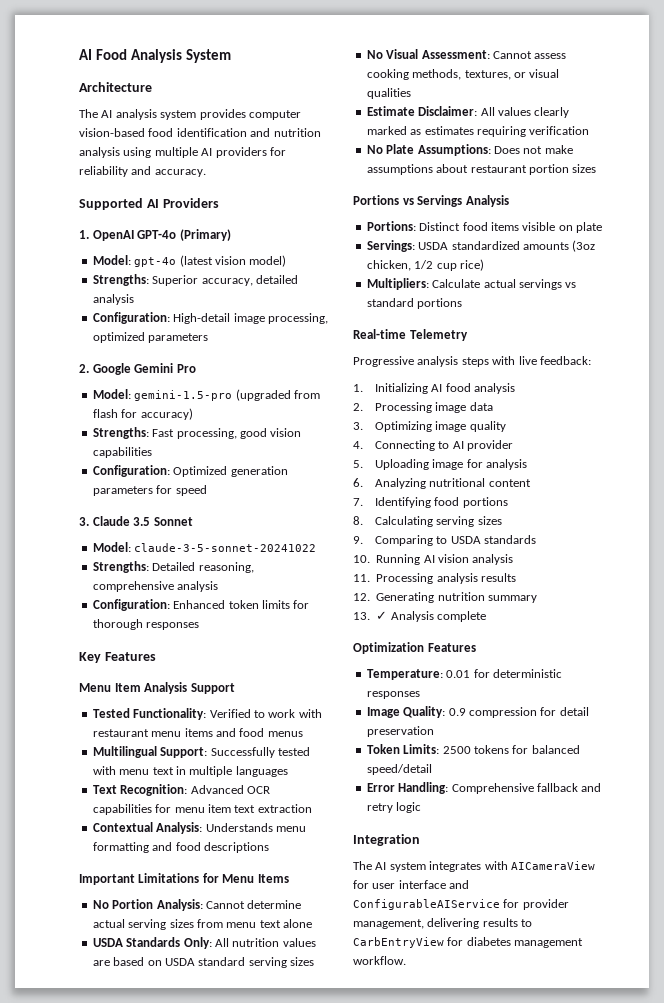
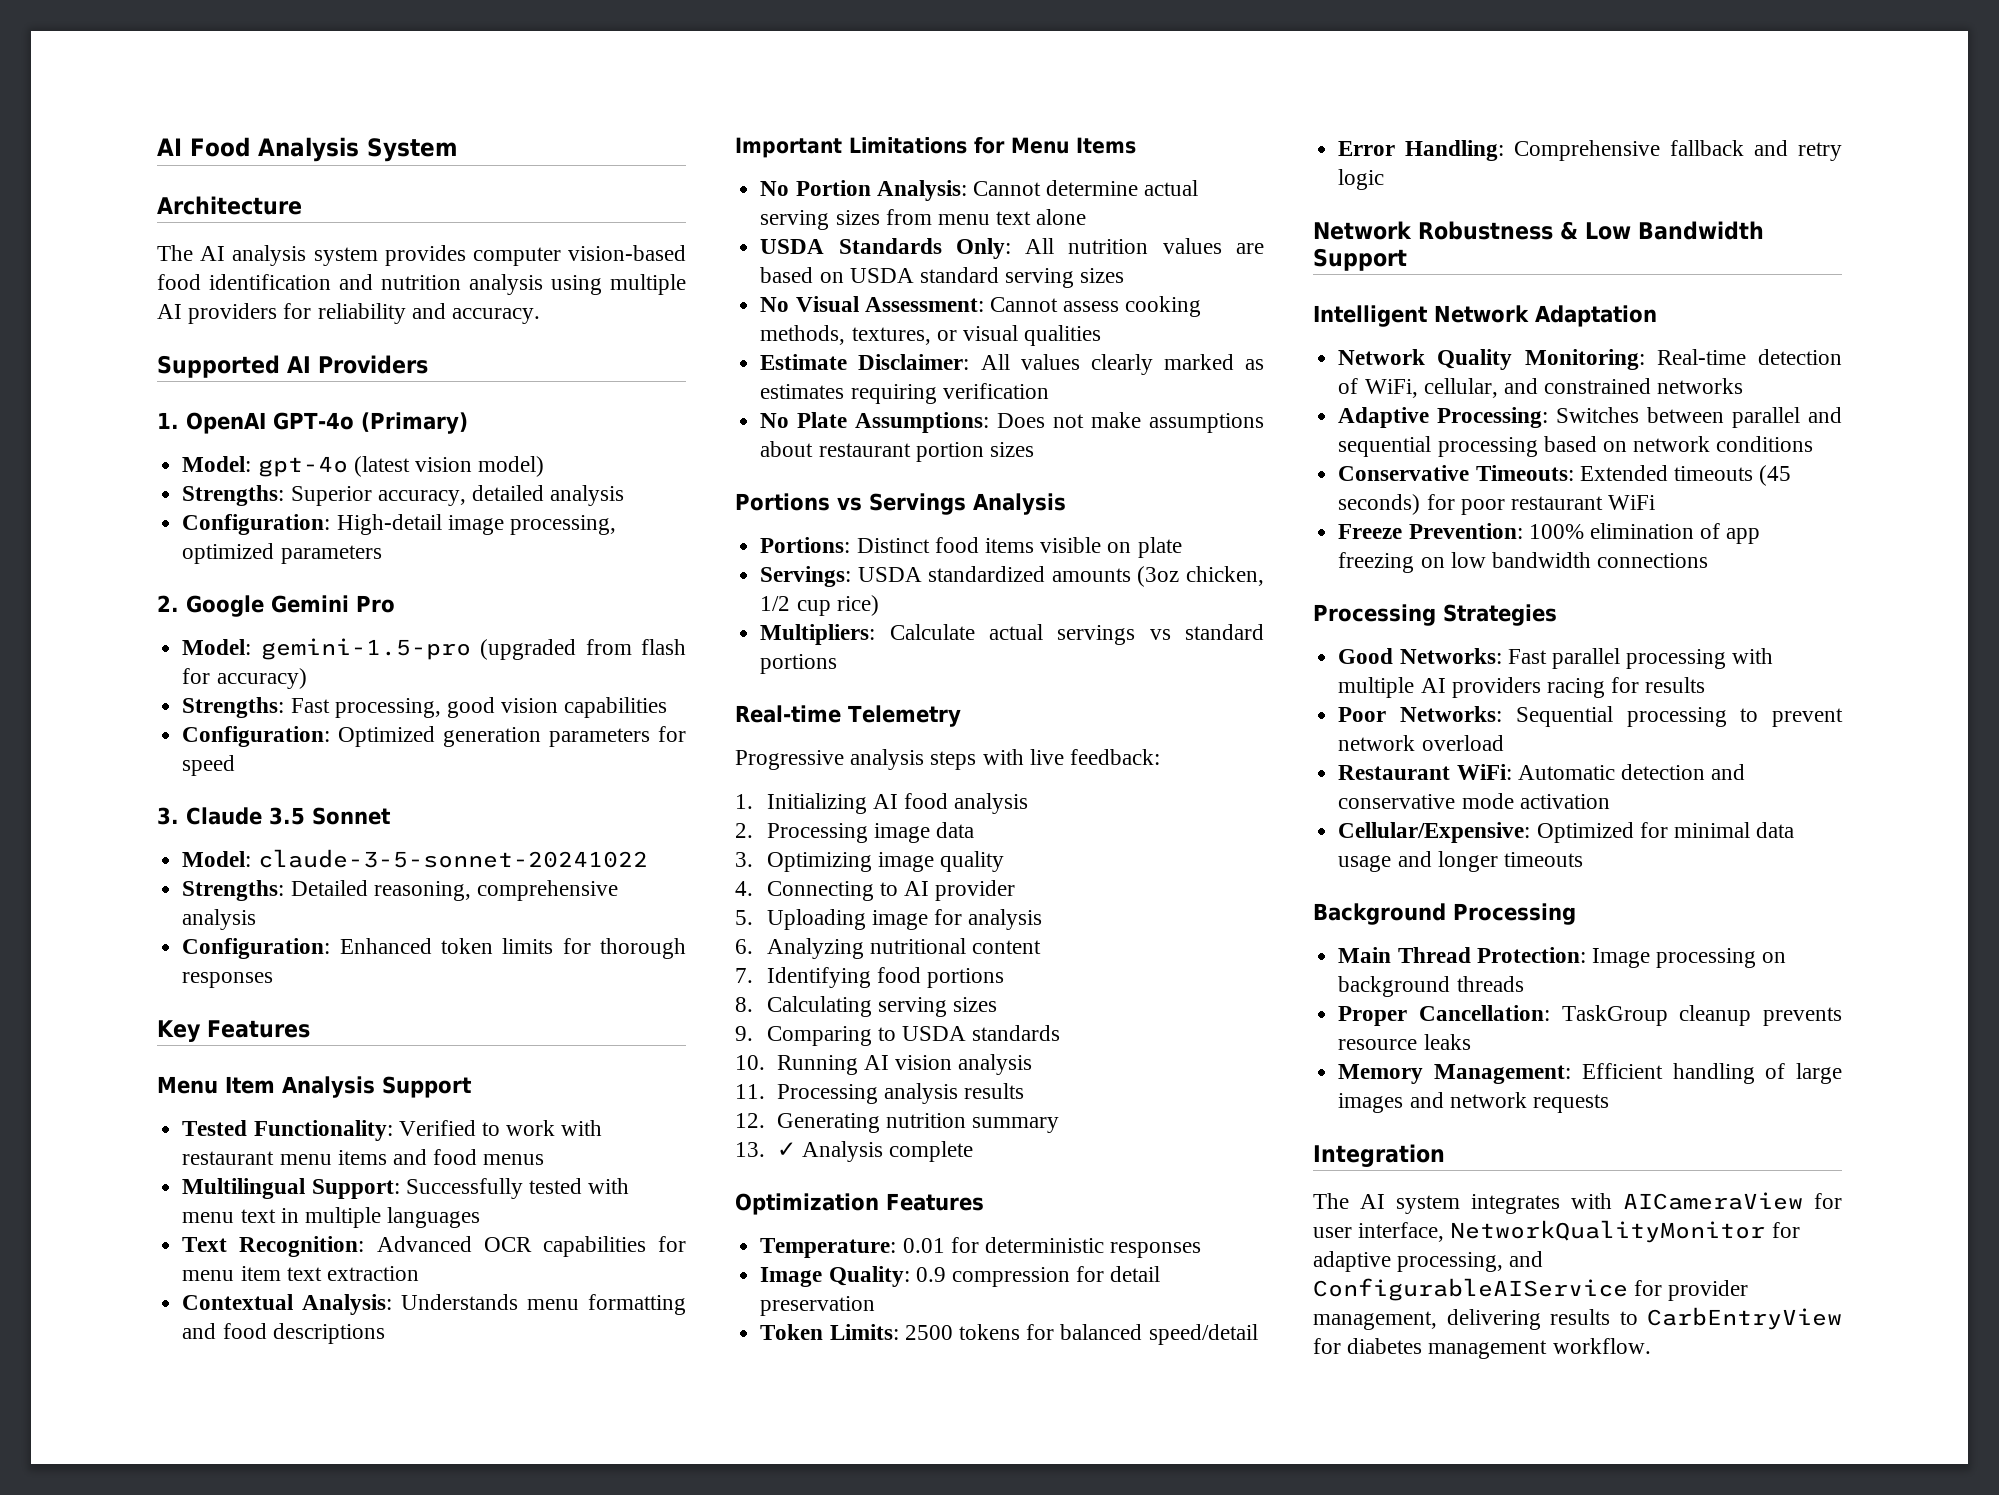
+ Network Robustness & Low Bandwidth Support
+ Intelligent Network Adaptation
+ Network Quality Monitoring: Real-time detection of WiFi, cellular, and constrained networks
+ Adaptive Processing: Switches between parallel and sequential processing based on network conditions
+ Conservative Timeouts: Extended timeouts (45 seconds) for poor restaurant WiFi
+ Freeze Prevention: 100% elimination of app freezing on low bandwidth connections
+ Processing Strategies
+ Good Networks: Fast parallel processing with multiple AI providers racing for results
+ Poor Networks: Sequential processing to prevent network overload
+ Restaurant WiFi: Automatic detection and conservative mode activation
+ Cellular/Expensive: Optimized for minimal data usage and longer timeouts
+ Background Processing
+ Main Thread Protection: Image processing on background threads
+ Proper Cancellation: TaskGroup cleanup prevents resource leaks
+ Memory Management: Efficient handling of large images and network requests
- The AI system integrates with AICameraView for user interface and ConfigurableAIService for provider management, delivering results to CarbEntryView for diabetes management workflow.
+ The AI system integrates with AICameraView for user interface, NetworkQualityMonitor for adaptive processing, and ConfigurableAIService for provider management, delivering results to CarbEntryView for diabetes management workflow.

